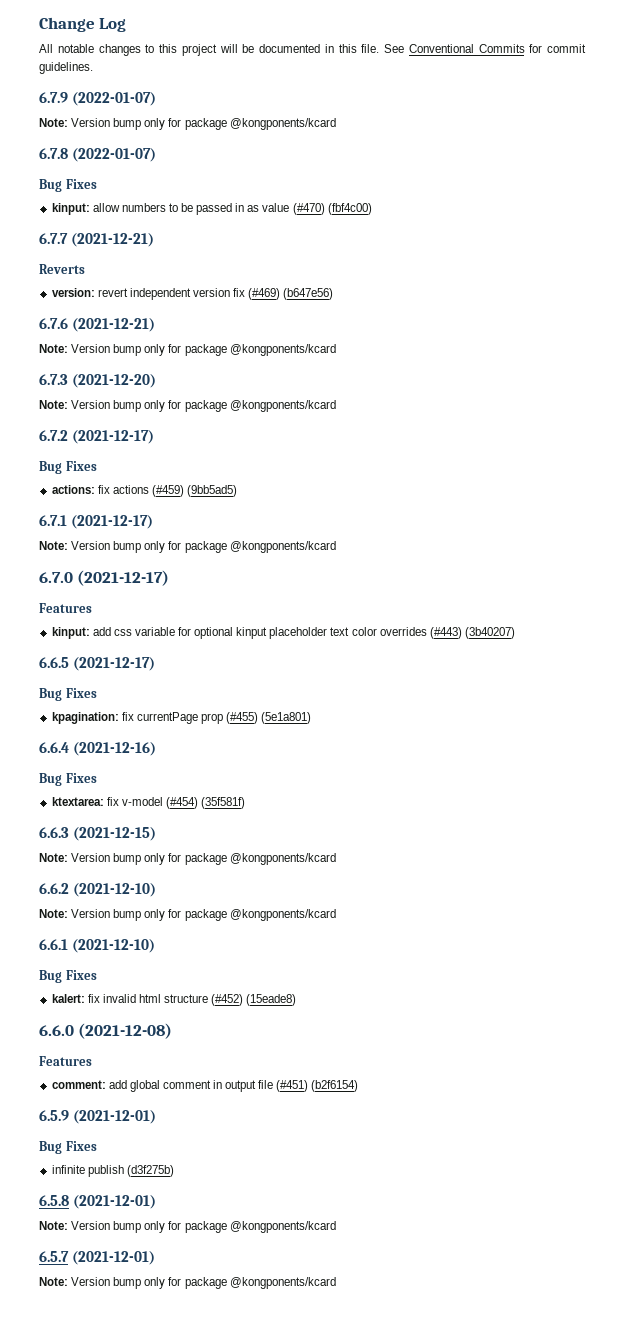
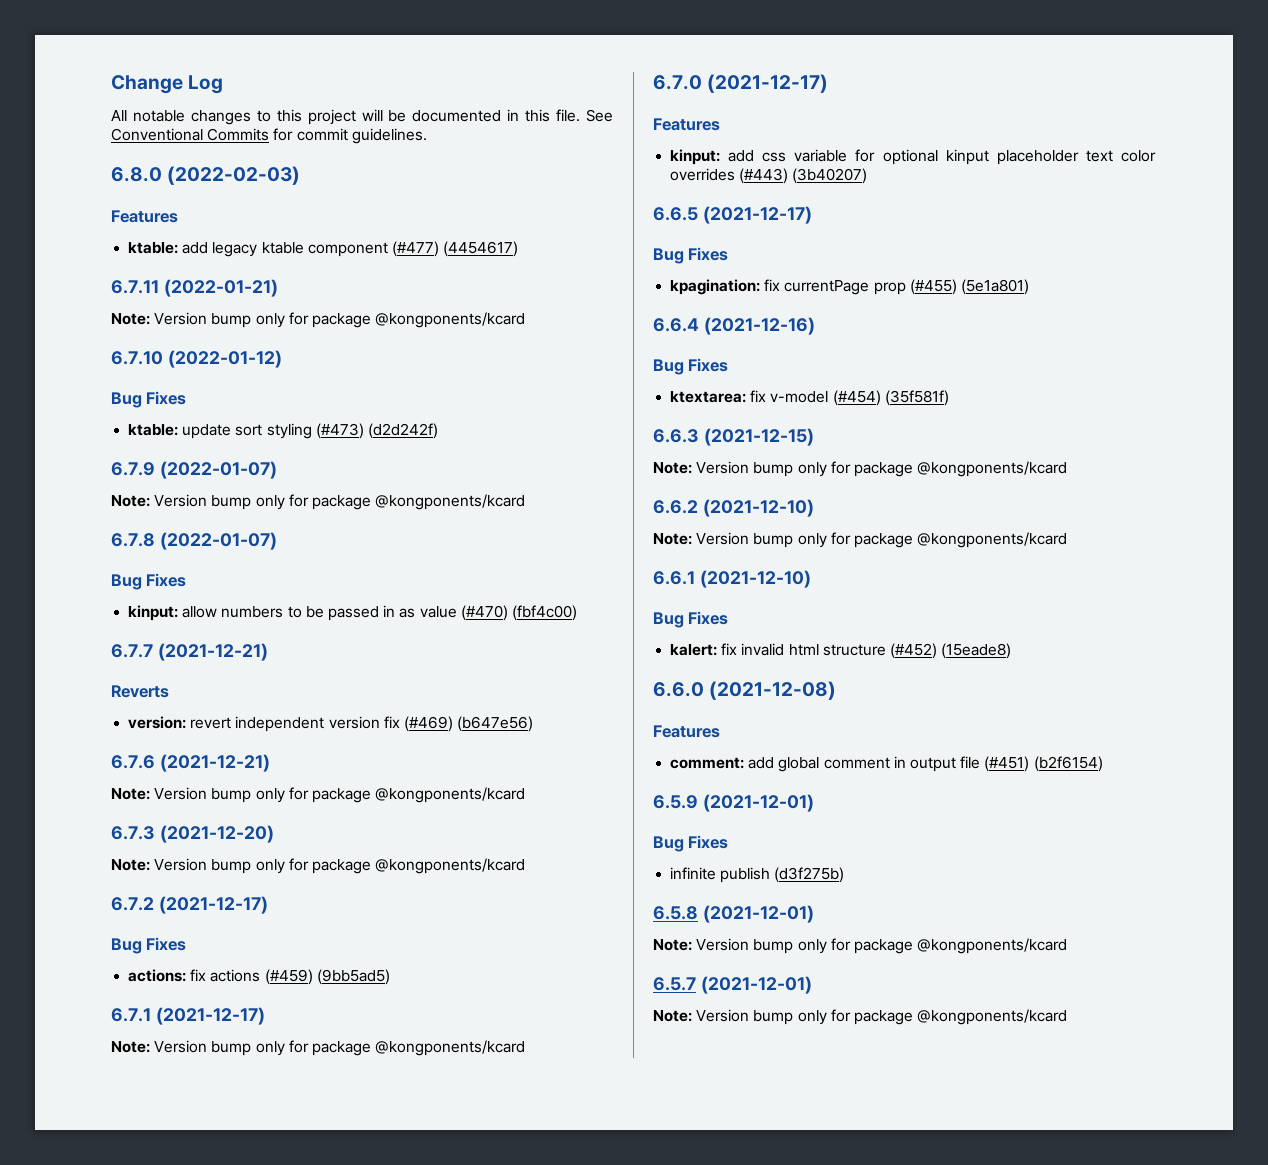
+ 6.8.0 (2022-02-03)
+ Features
+ ktable: add legacy ktable component (#477) (4454617)
+ 6.7.11 (2022-01-21)
+ Note: Version bump only for package @kongponents/kcard
+ 6.7.10 (2022-01-12)
+ Bug Fixes
+ ktable: update sort styling (#473) (d2d242f)

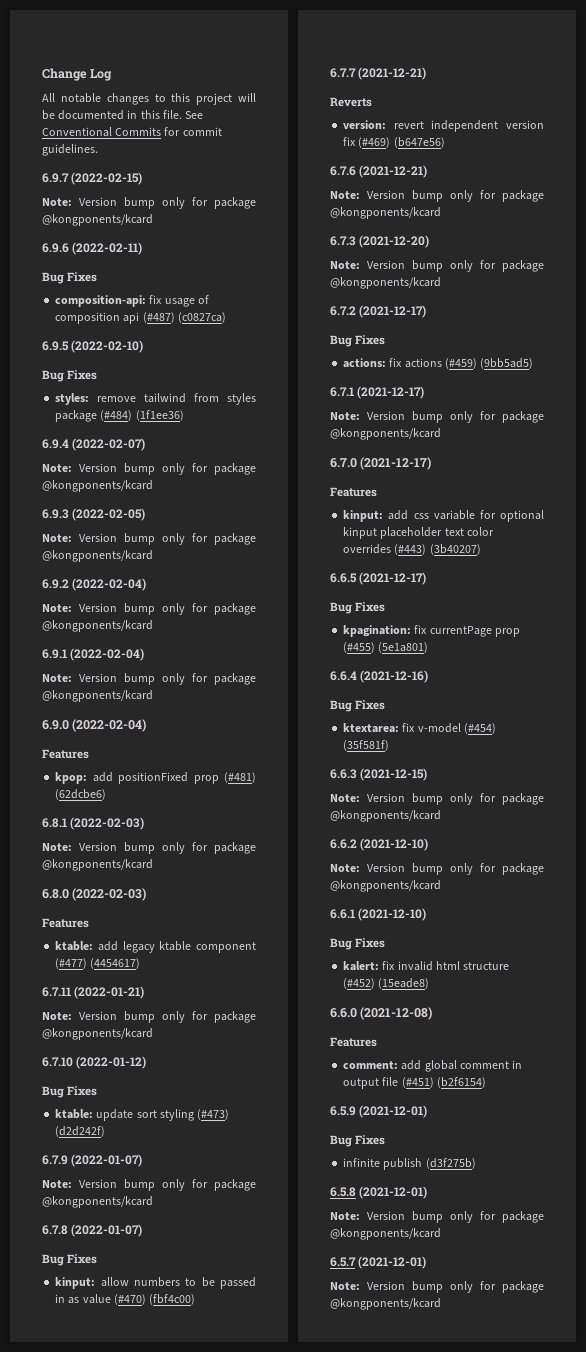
+ 6.9.7 (2022-02-15)
+ Note: Version bump only for package @kongponents/kcard
+ 6.9.6 (2022-02-11)
+ Bug Fixes
+ composition-api: fix usage of composition api (#487) (c0827ca)
+ 6.9.5 (2022-02-10)
+ Bug Fixes
+ styles: remove tailwind from styles package (#484) (1f1ee36)
+ 6.9.4 (2022-02-07)
+ Note: Version bump only for package @kongponents/kcard
+ 6.9.3 (2022-02-05)
+ Note: Version bump only for package @kongponents/kcard
+ 6.9.2 (2022-02-04)
+ Note: Version bump only for package @kongponents/kcard
+ 6.9.1 (2022-02-04)
+ Note: Version bump only for package @kongponents/kcard
+ 6.9.0 (2022-02-04)
+ Features
+ kpop: add positionFixed prop (#481) (62dcbe6)
+ 6.8.1 (2022-02-03)
+ Note: Version bump only for package @kongponents/kcard

